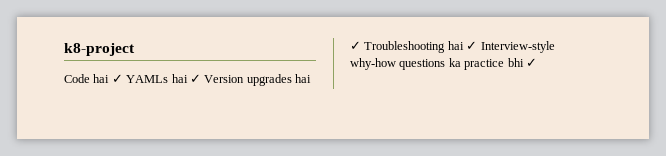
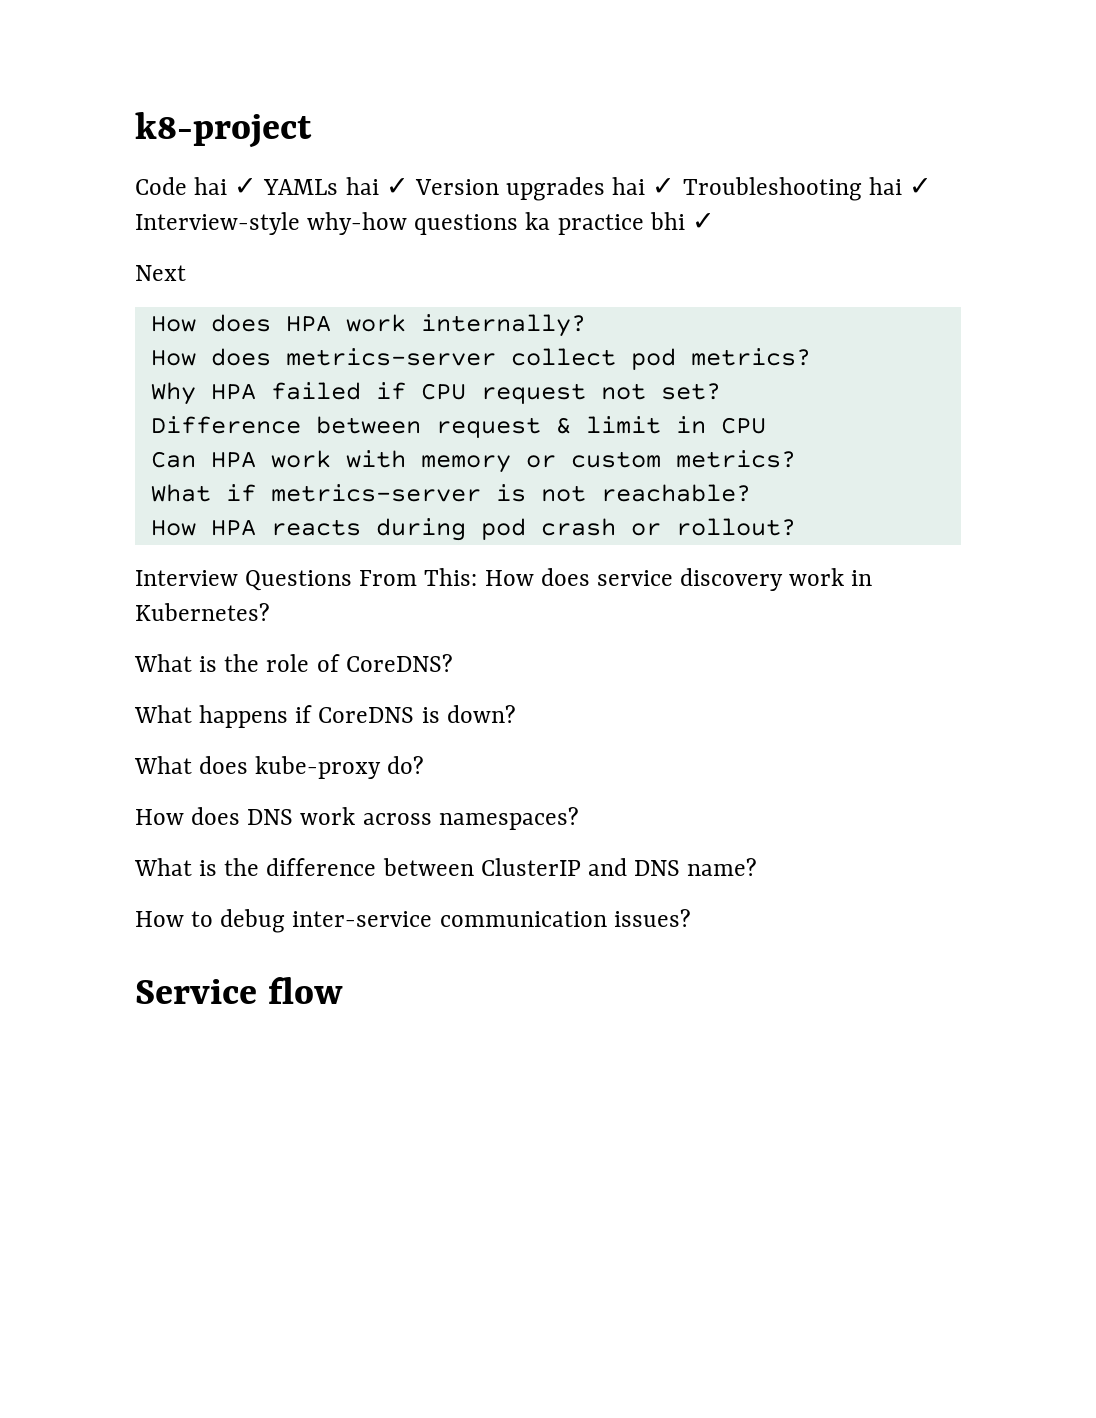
+ Next
+ How does HPA work internally?
+ How does metrics-server collect pod metrics?
+ Why HPA failed if CPU request not set?
+ Difference between request & limit in CPU
+ Can HPA work with memory or custom metrics?
+ What if metrics-server is not reachable?
+ How HPA reacts during pod crash or rollout?
+ Interview Questions From This: How does service discovery work in Kubernetes?
+ What is the role of CoreDNS?
+ What happens if CoreDNS is down?
+ What does kube-proxy do?
+ How does DNS work across namespaces?
+ What is the difference between ClusterIP and DNS name?
+ How to debug inter-service communication issues?
+ Service flow

